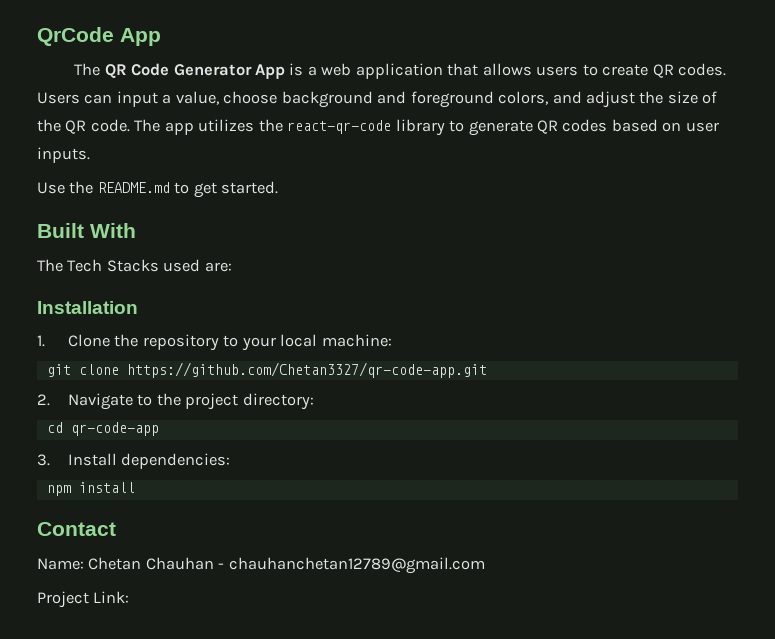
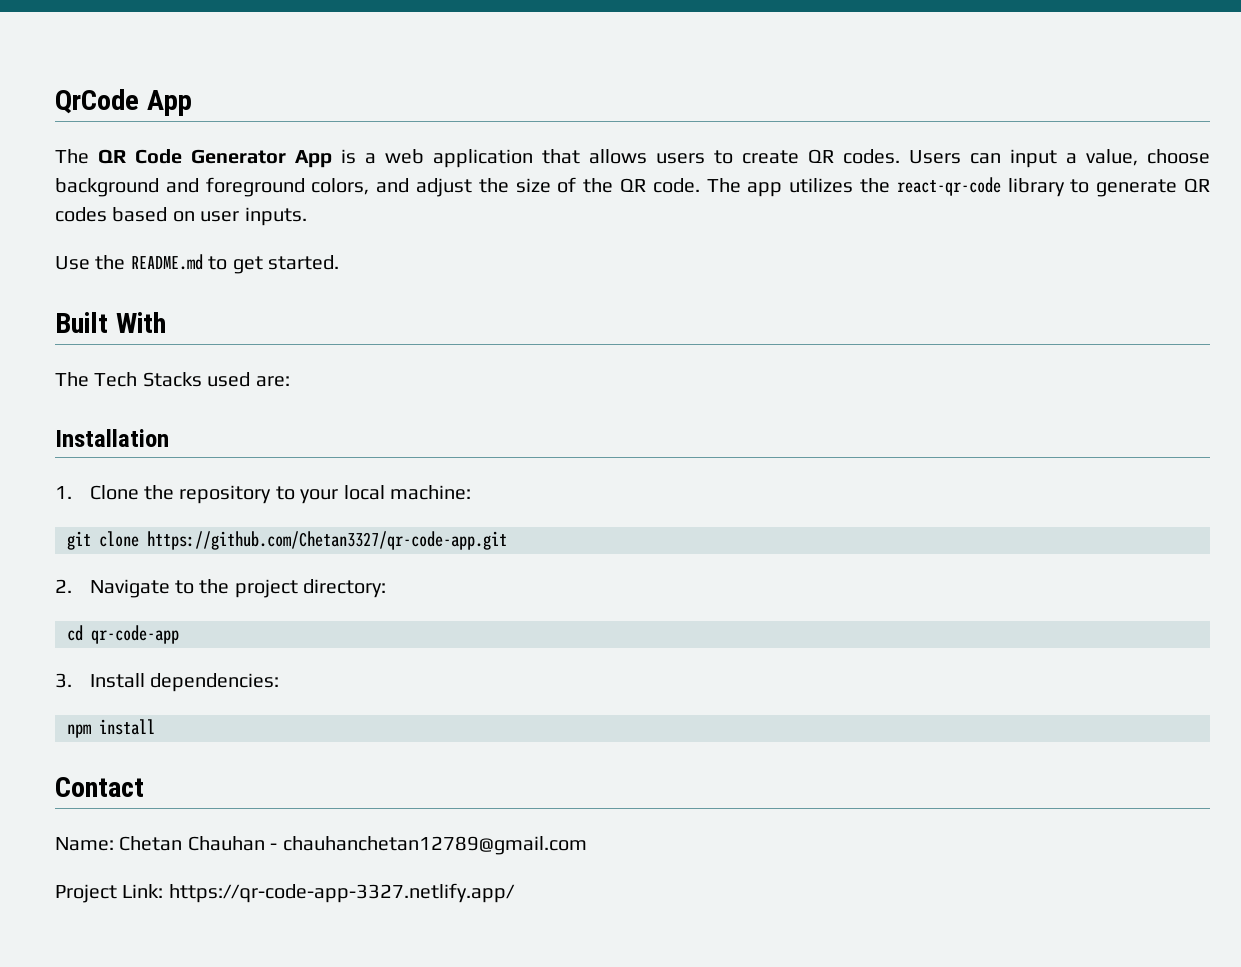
- Project Link:
+ Project Link: https://qr-code-app-3327.netlify.app/

